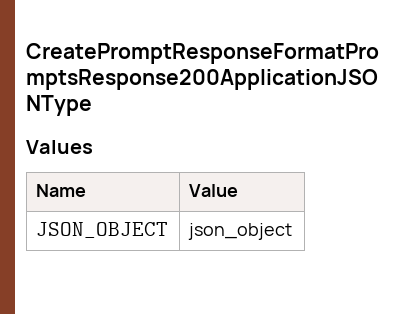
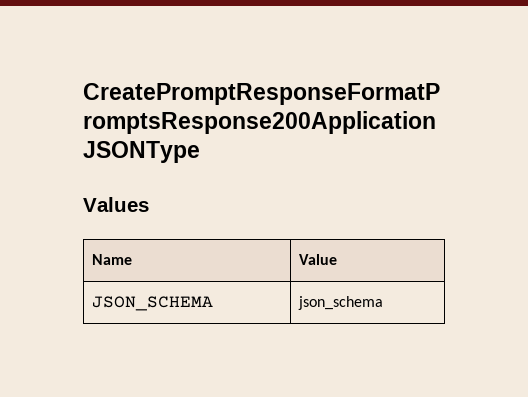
- JSON_OBJECT | json_object
+ JSON_SCHEMA | json_schema

